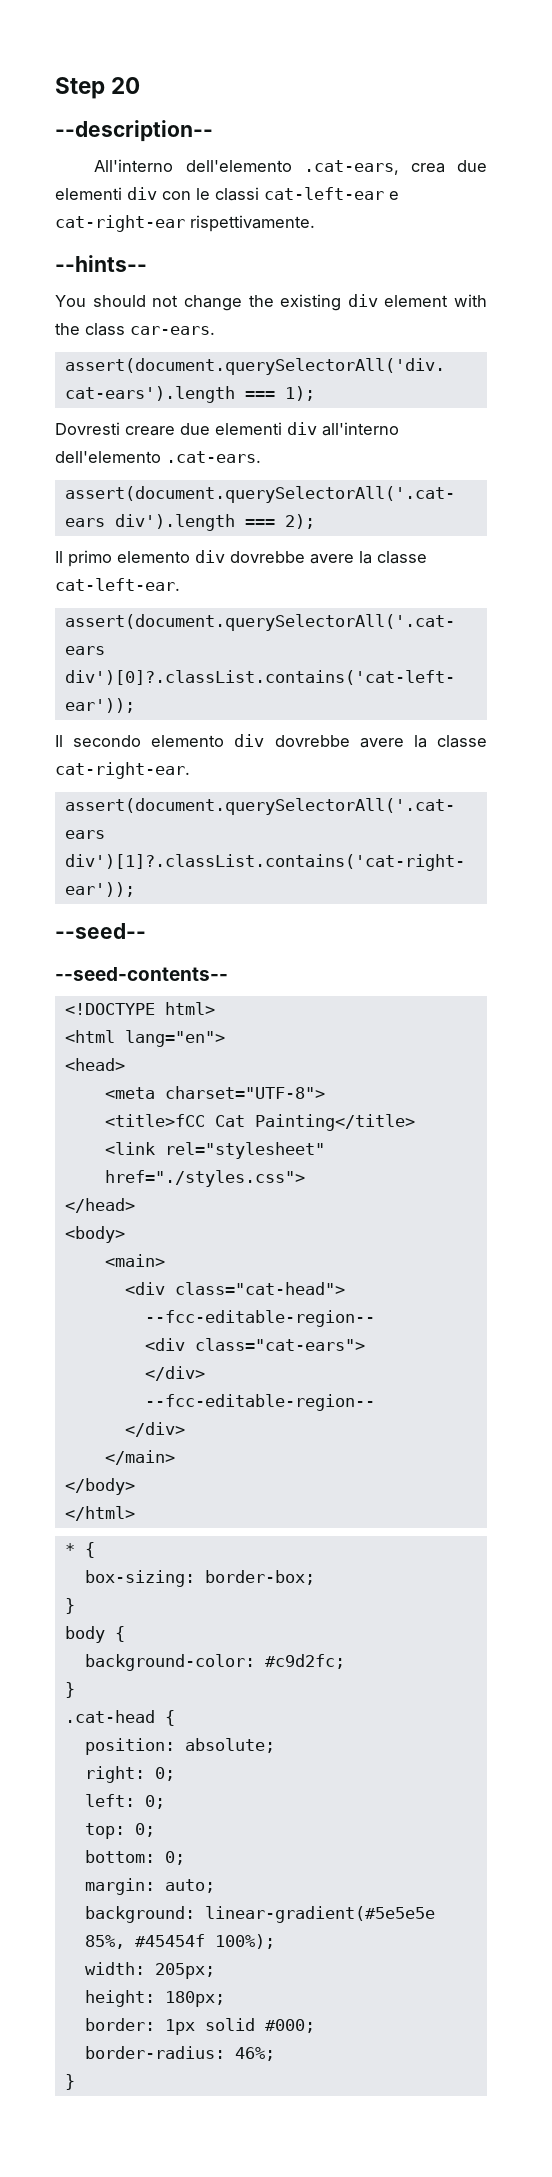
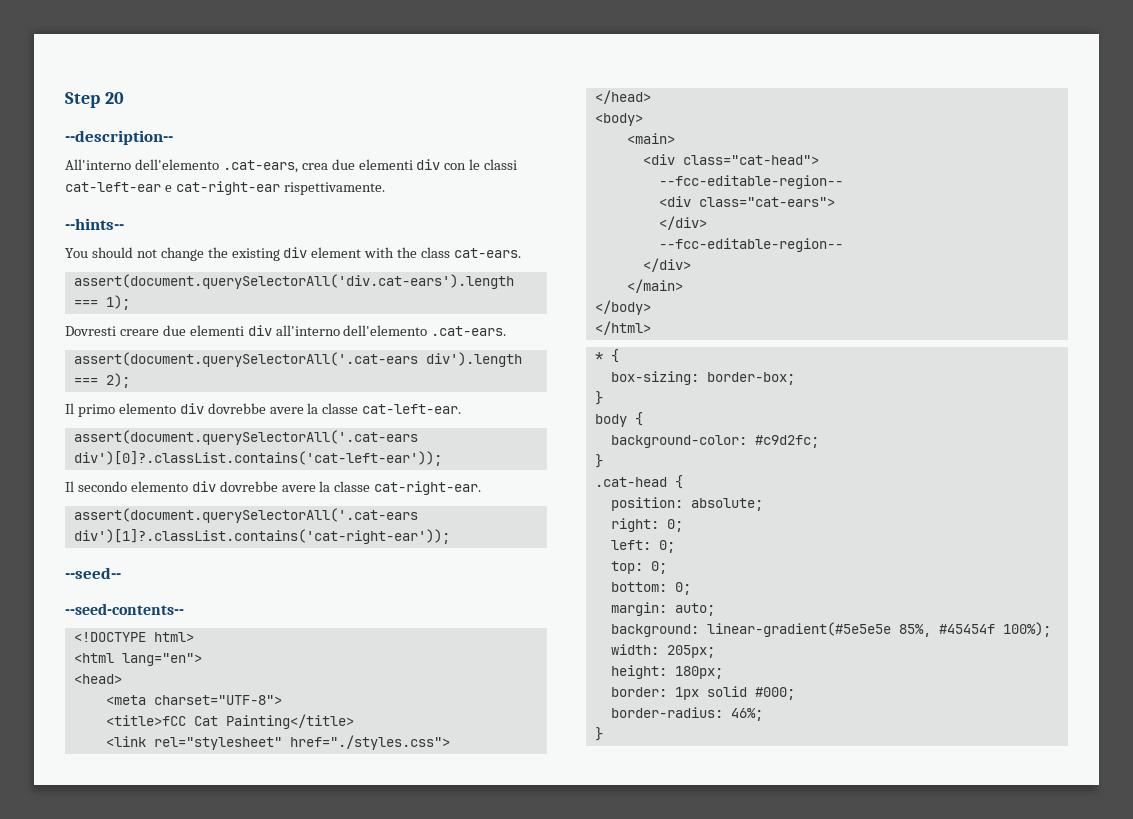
- You should not change the existing div element with the class car-ears.
+ You should not change the existing div element with the class cat-ears.

